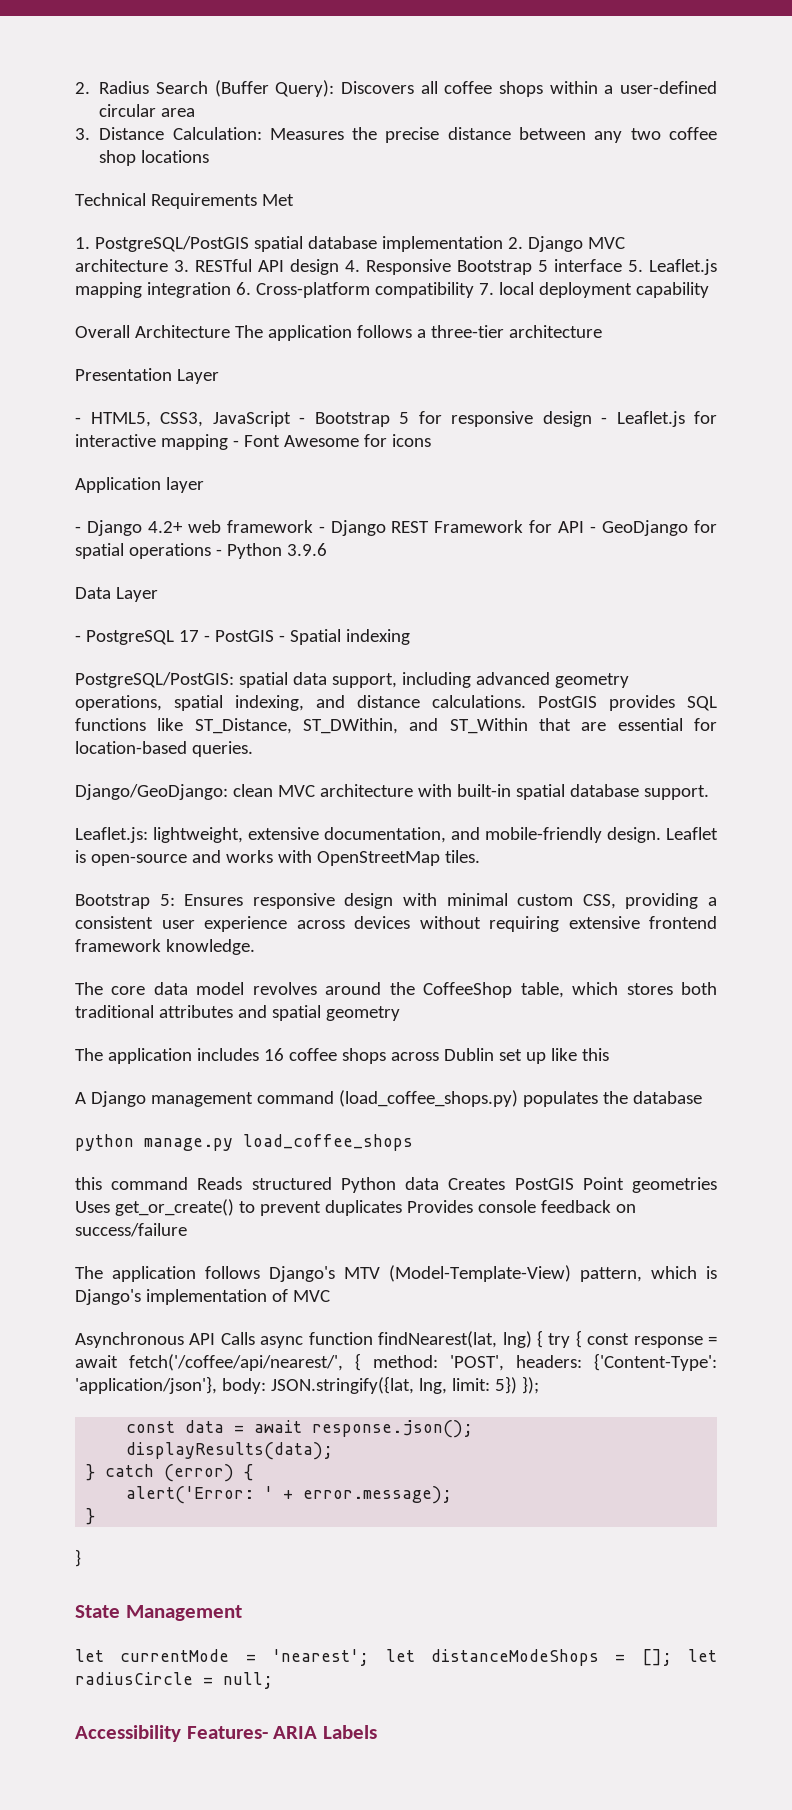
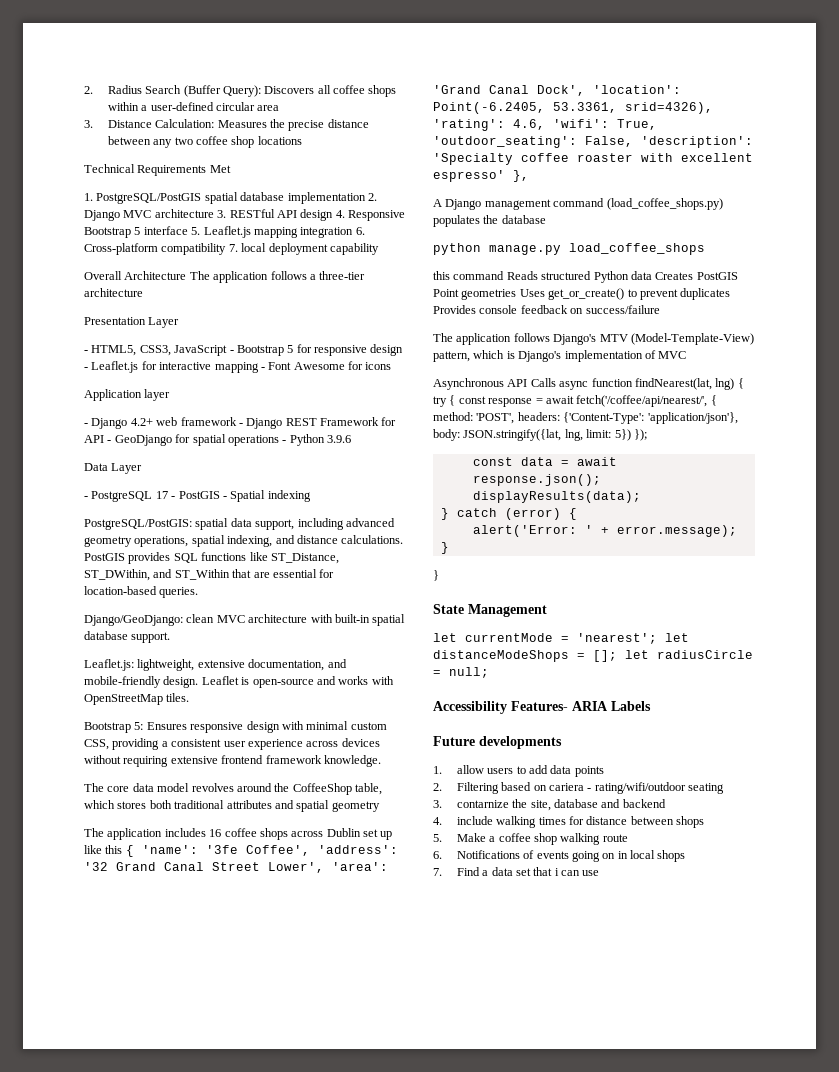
- The application includes 16 coffee shops across Dublin set up like this
+ The application includes 16 coffee shops across Dublin set up like this { 'name': '3fe Coffee', 'address': '32 Grand Canal Street Lower', 'area': 'Grand Canal Dock', 'location': Point(-6.2405, 53.3361, srid=4326), 'rating': 4.6, 'wifi': True, 'outdoor_seating': False, 'description': 'Specialty coffee roaster with excellent espresso' },
+ Future developments
+ 1. allow users to add data points
+ 2. Filtering based on cariera - rating/wifi/outdoor seating
+ 3. contarnize the site, database and backend
+ 4. include walking times for distance between shops
+ 5. Make a coffee shop walking route
+ 6. Notifications of events going on in local shops
+ 7. Find a data set that i can use

